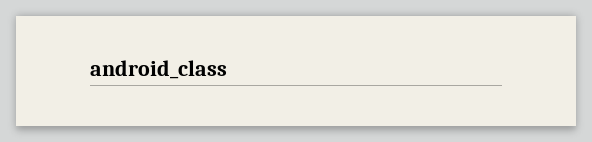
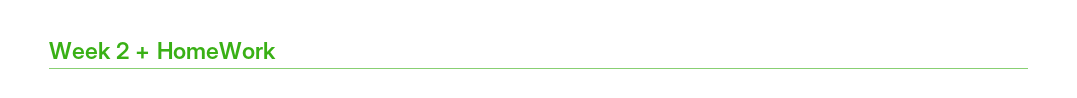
- android_class
+ Week 2 + HomeWork

